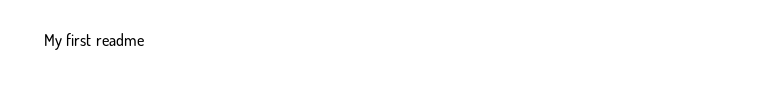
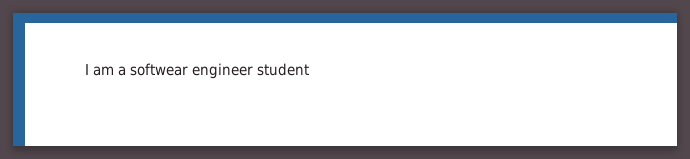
- My first readme
+ I am a softwear engineer student

